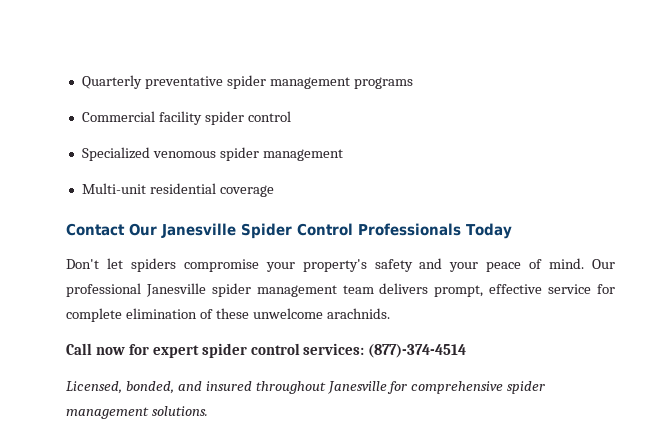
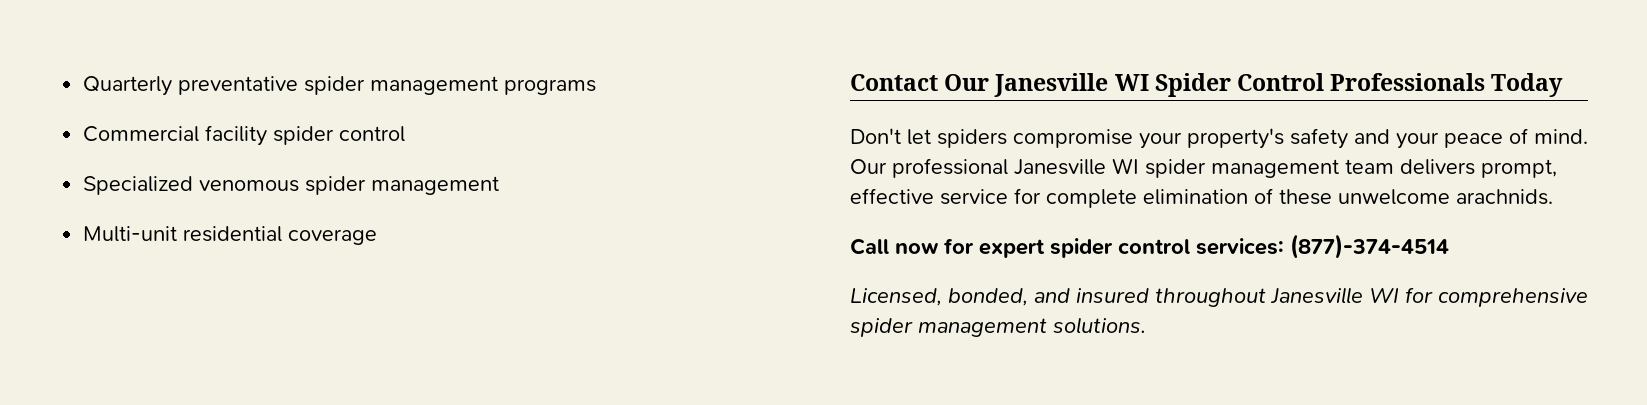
- Contact Our Janesville Spider Control Professionals Today
+ Contact Our Janesville WI Spider Control Professionals Today
- Our professional Janesville spider management team delivers prompt, effective service for complete elimination of these unwelcome arachnids.
+ Our professional Janesville WI spider management team delivers prompt, effective service for complete elimination of these unwelcome arachnids.
- Licensed, bonded, and insured throughout Janesville for comprehensive spider management solutions.
+ Licensed, bonded, and insured throughout Janesville WI for comprehensive spider management solutions.

